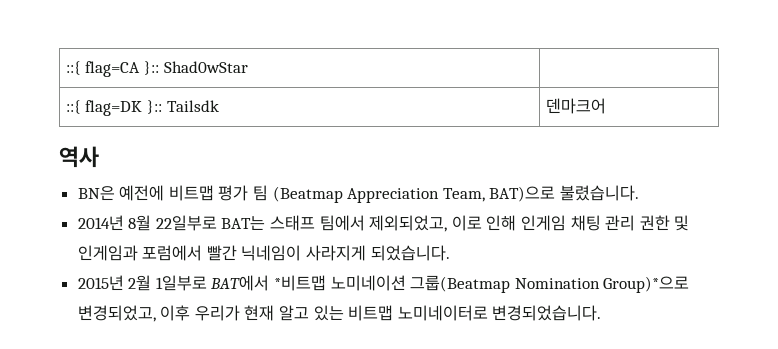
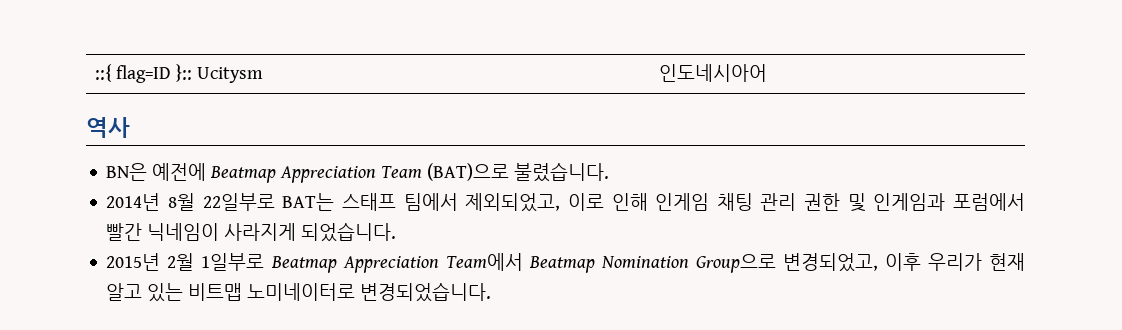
- ::{ flag=CA }:: Shad0wStar |
- ::{ flag=DK }:: Tailsdk | 덴마크어
+ ::{ flag=ID }:: Ucitysm | 인도네시아어
  역사
- BN은 예전에 비트맵 평가 팀 (Beatmap Appreciation Team, BAT)으로 불렸습니다.
+ BN은 예전에 Beatmap Appreciation Team (BAT)으로 불렸습니다.
- 2015년 2월 1일부로 BAT에서 *비트맵 노미네이션 그룹(Beatmap Nomination Group)*으로 변경되었고, 이후 우리가 현재 알고 있는 비트맵 노미네이터로 변경되었습니다.
+ 2015년 2월 1일부로 Beatmap Appreciation Team에서 Beatmap Nomination Group으로 변경되었고, 이후 우리가 현재 알고 있는 비트맵 노미네이터로 변경되었습니다.

